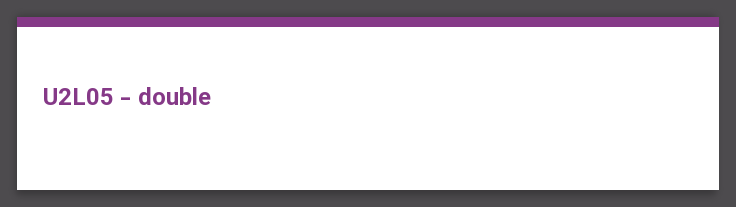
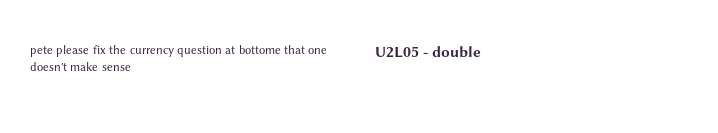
+ pete please fix the currency question at bottome that one doesn't make sense

